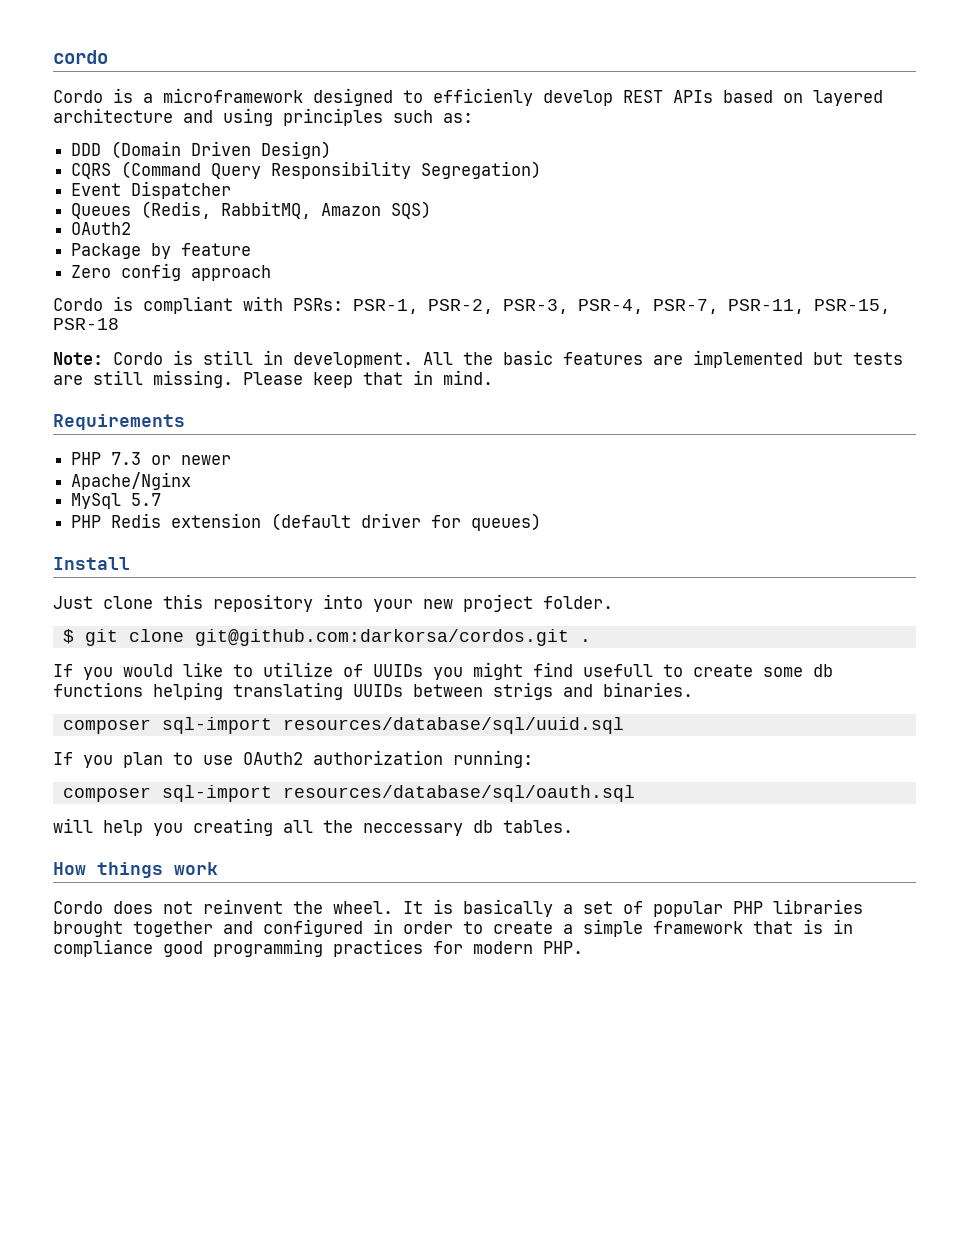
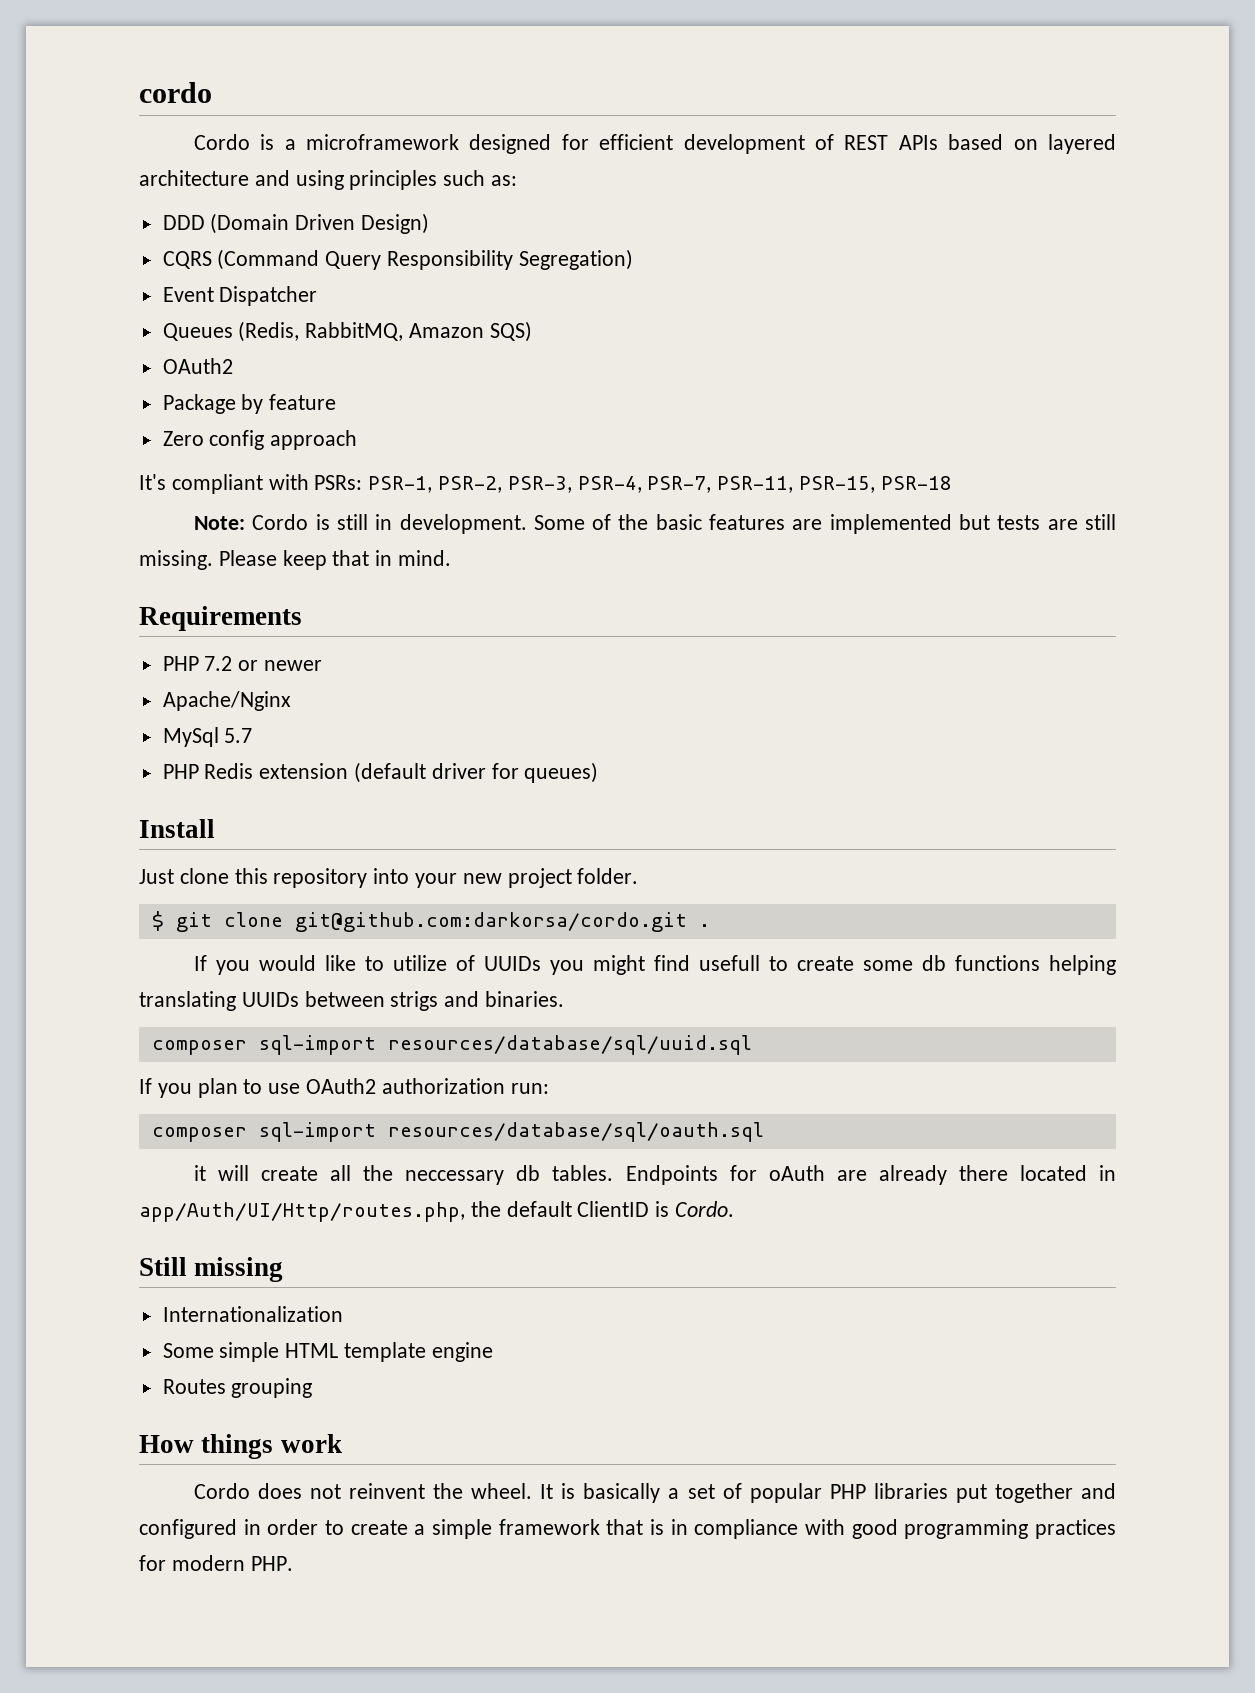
- Cordo is a microframework designed to efficienly develop REST APIs based on layered architecture and using principles such as:
+ Cordo is a microframework designed for efficient development of REST APIs based on layered architecture and using principles such as:
- Cordo is compliant with PSRs: PSR-1, PSR-2, PSR-3, PSR-4, PSR-7, PSR-11, PSR-15, PSR-18
+ It's compliant with PSRs: PSR-1, PSR-2, PSR-3, PSR-4, PSR-7, PSR-11, PSR-15, PSR-18
- All the basic features are implemented but tests are still missing.
+ Some of the basic features are implemented but tests are still missing.
- PHP 7.3 or newer
+ PHP 7.2 or newer
- $ git clone git@github.com:darkorsa/cordos.git .
+ $ git clone git@github.com:darkorsa/cordo.git .
- If you plan to use OAuth2 authorization running:
+ If you plan to use OAuth2 authorization run:
- will help you creating all the neccessary db tables.
+ it will create all the neccessary db tables. Endpoints for oAuth are already there located in app/Auth/UI/Http/routes.php, the default ClientID is Cordo.
+ Still missing
+ Internationalization
+ Some simple HTML template engine
+ Routes grouping
- It is basically a set of popular PHP libraries brought together and configured in order to create a simple framework that is in compliance good programming practices for modern PHP.
+ It is basically a set of popular PHP libraries put together and configured in order to create a simple framework that is in compliance with good programming practices for modern PHP.

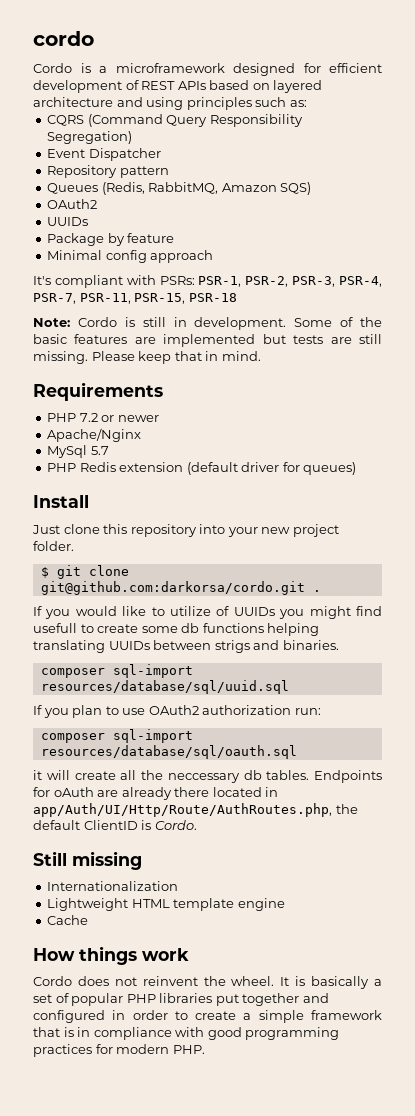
- DDD (Domain Driven Design)
+ Repository pattern
  Queues (Redis, RabbitMQ, Amazon SQS)
  OAuth2
+ UUIDs
- Zero config approach
+ Minimal config approach
- Endpoints for oAuth are already there located in app/Auth/UI/Http/routes.php, the default ClientID is Cordo.
+ Endpoints for oAuth are already there located in app/Auth/UI/Http/Route/AuthRoutes.php, the default ClientID is Cordo.
- Some simple HTML template engine
+ Lightweight HTML template engine
- Routes grouping
+ Cache

